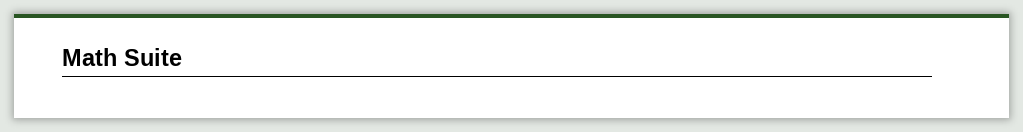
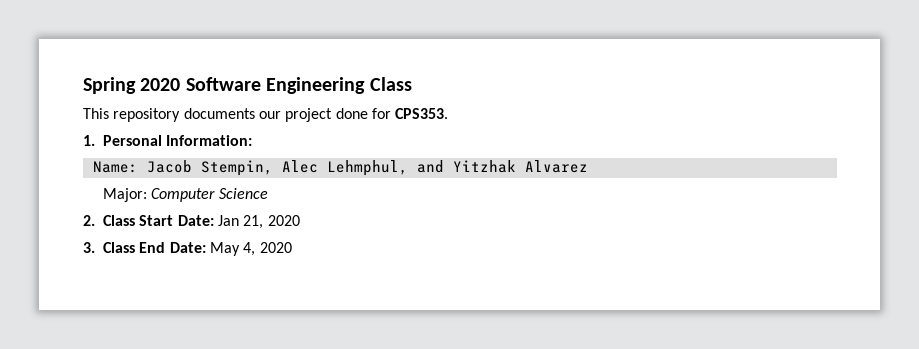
- Math Suite
+ Spring 2020 Software Engineering Class
+ This repository documents our project done for CPS353.
+ 1. Personal Information:
+ Name: Jacob Stempin, Alec Lehmphul, and Yitzhak Alvarez
+ Major: Computer Science
+ 2. Class Start Date: Jan 21, 2020
+ 3. Class End Date: May 4, 2020

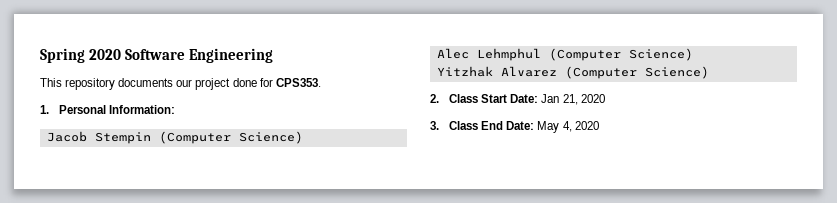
- Spring 2020 Software Engineering Class
+ Spring 2020 Software Engineering
- Name: Jacob Stempin, Alec Lehmphul, and Yitzhak Alvarez
- Major: Computer Science
+ Jacob Stempin (Computer Science)
+ Alec Lehmphul (Computer Science)
+ Yitzhak Alvarez (Computer Science)

